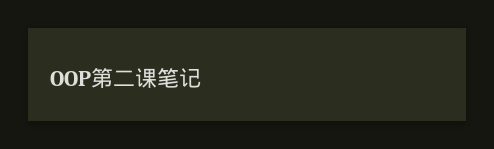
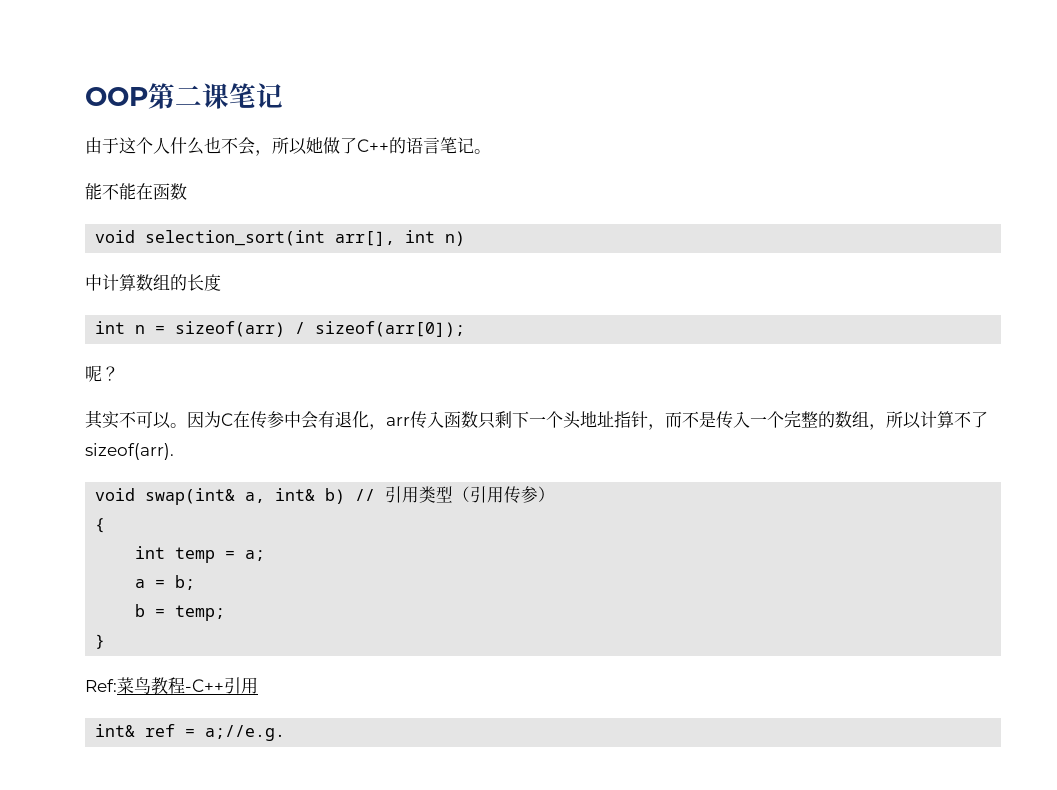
+ 由于这个人什么也不会，所以她做了C++的语言笔记。
+ 能不能在函数
+ void selection_sort(int arr[], int n)
+ 中计算数组的长度
+ int n = sizeof(arr) / sizeof(arr[0]);
+ 呢？
+ 其实不可以。因为C在传参中会有退化，arr传入函数只剩下一个头地址指针，而不是传入一个完整的数组，所以计算不了sizeof(arr).
+ void swap(int& a, int& b) // 引用类型（引用传参）
+ {
+ int temp = a;
+ a = b;
+ b = temp;
+ }
+ Ref:菜鸟教程-C++引用
+ int& ref = a;//e.g.

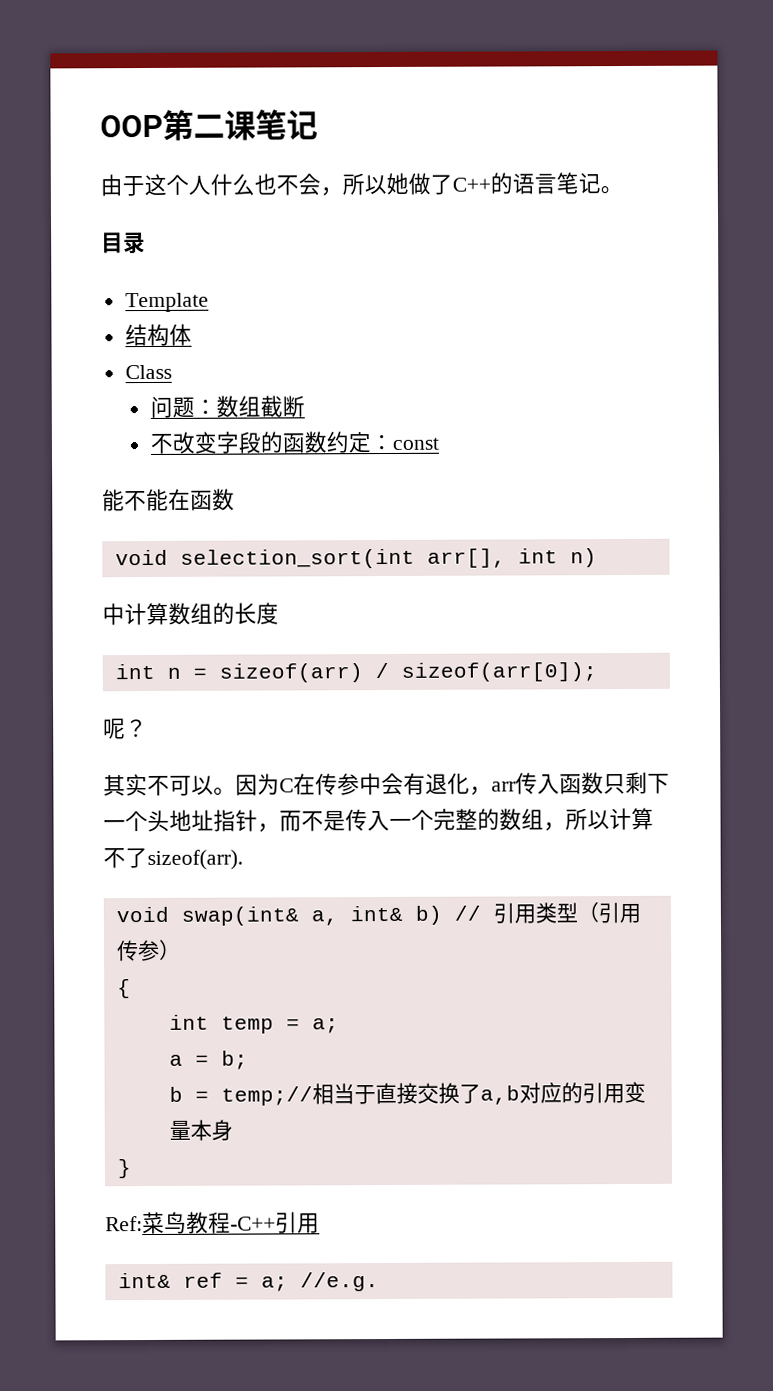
+ 目录
+ Template
+ 结构体
+ Class
+ 问题：数组截断
+ 不改变字段的函数约定：const
- b = temp;
+ b = temp;//相当于直接交换了a,b对应的引用变量本身
- int& ref = a;//e.g.
+ int& ref = a; //e.g.

